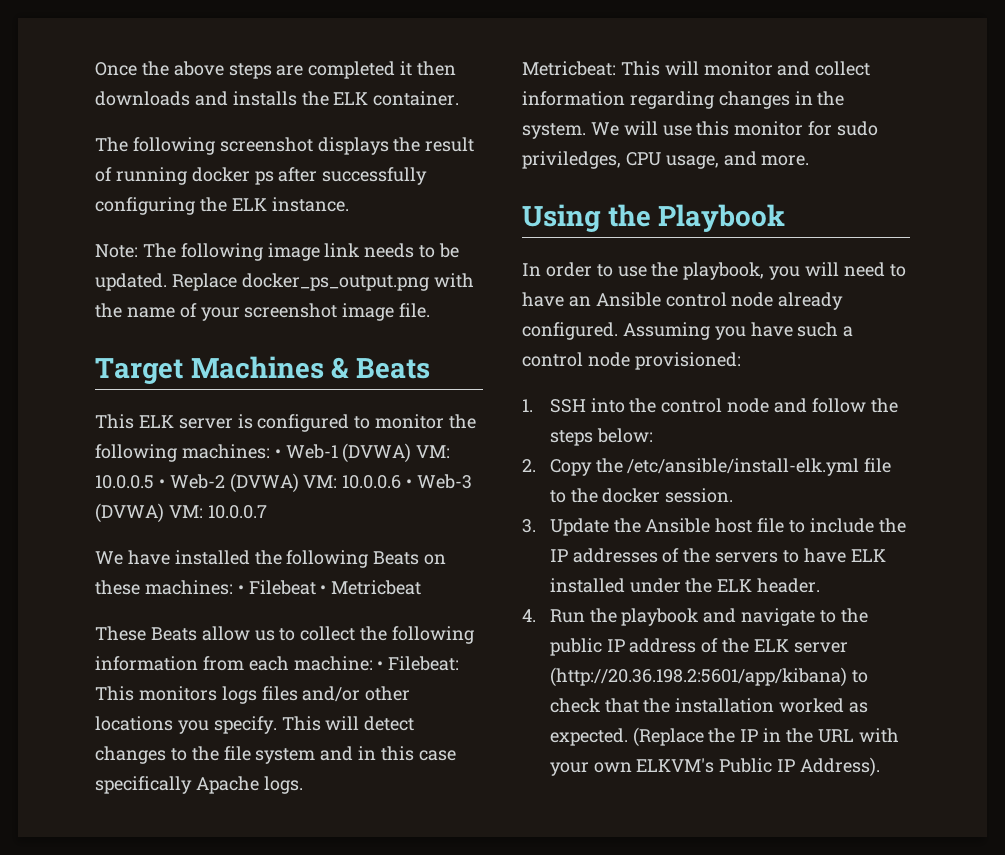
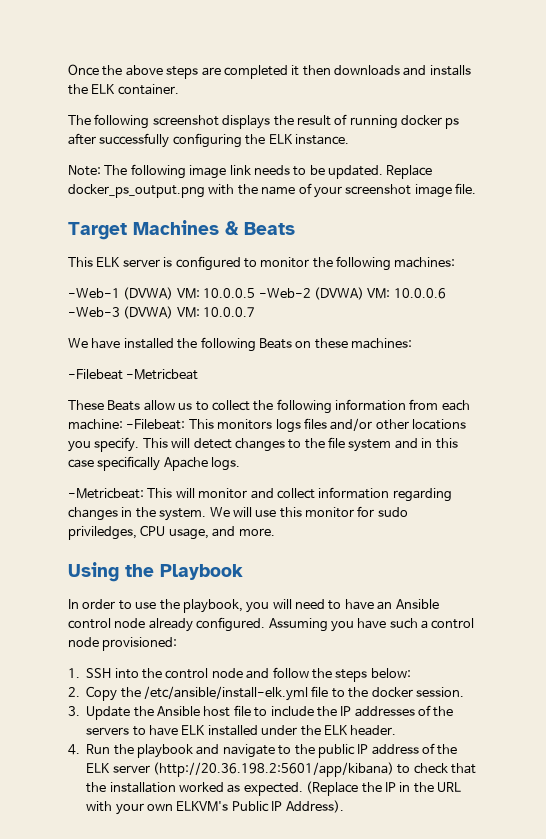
- This ELK server is configured to monitor the following machines: • Web-1 (DVWA) VM: 10.0.0.5 • Web-2 (DVWA) VM: 10.0.0.6 • Web-3 (DVWA) VM: 10.0.0.7
+ This ELK server is configured to monitor the following machines:
+ -Web-1 (DVWA) VM: 10.0.0.5 -Web-2 (DVWA) VM: 10.0.0.6 -Web-3 (DVWA) VM: 10.0.0.7
- We have installed the following Beats on these machines: • Filebeat • Metricbeat
+ We have installed the following Beats on these machines:
+ -Filebeat -Metricbeat
- These Beats allow us to collect the following information from each machine: • Filebeat: This monitors logs files and/or other locations you specify.
+ These Beats allow us to collect the following information from each machine: -Filebeat: This monitors logs files and/or other locations you specify.
- Metricbeat: This will monitor and collect information regarding changes in the system.
+ -Metricbeat: This will monitor and collect information regarding changes in the system.

